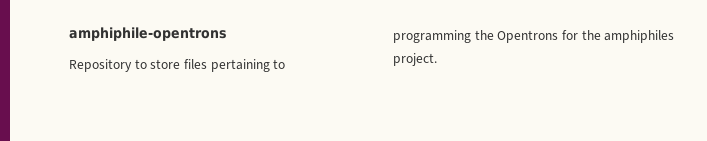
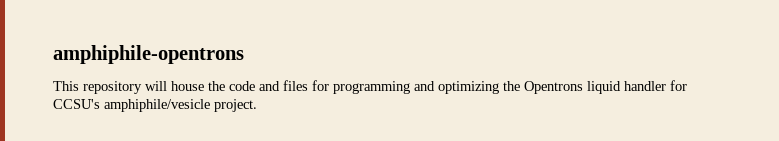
- Repository to store files pertaining to programming the Opentrons for the amphiphiles project.
+ This repository will house the code and files for programming and optimizing the Opentrons liquid handler for CCSU's amphiphile/vesicle project.

